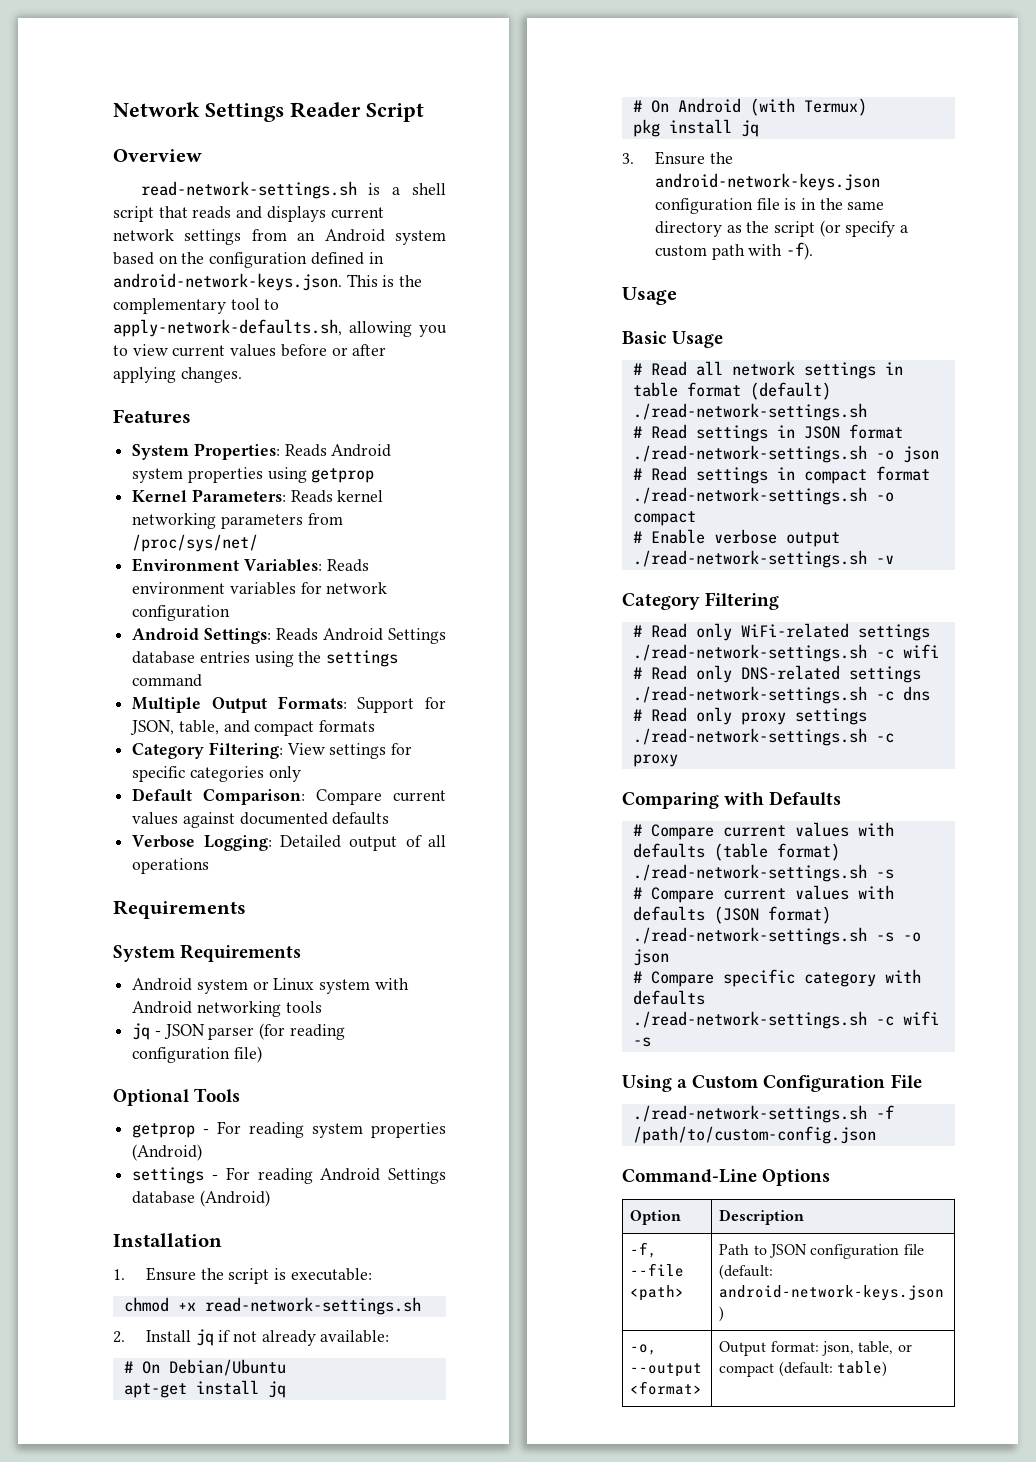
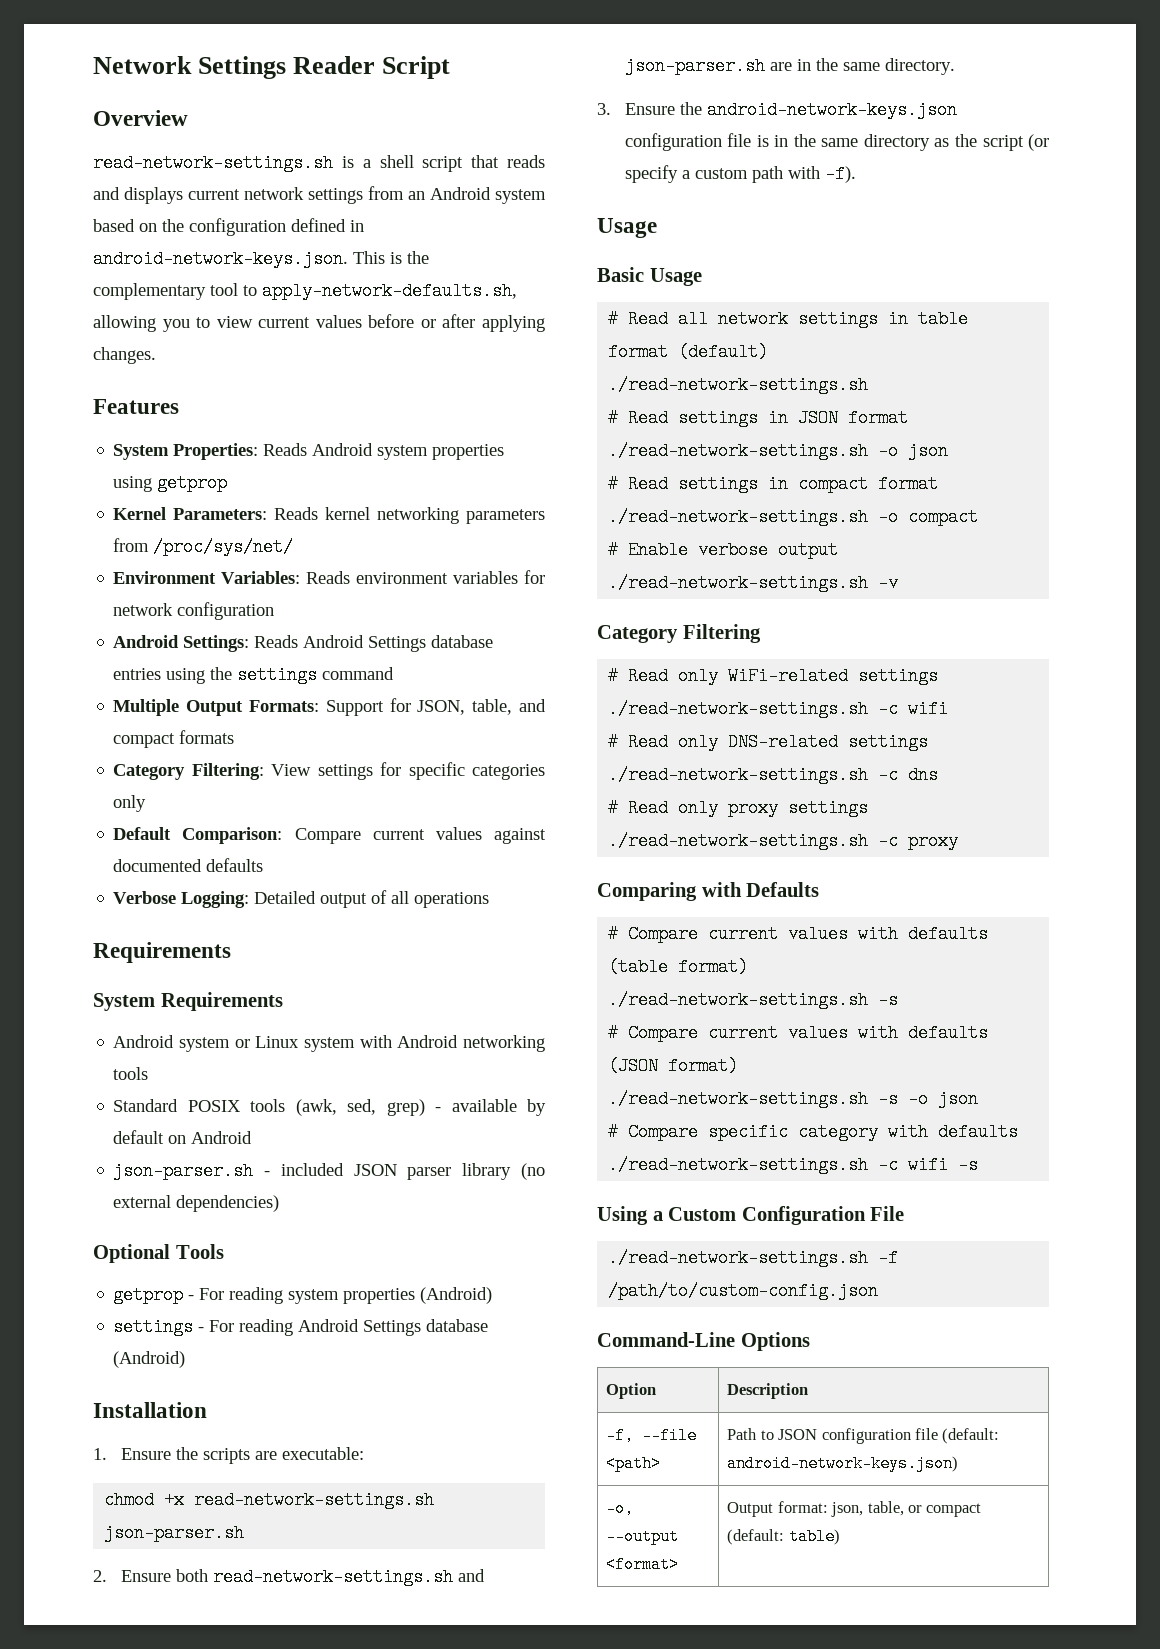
- jq - JSON parser (for reading configuration file)
+ Standard POSIX tools (awk, sed, grep) - available by default on Android
+ json-parser.sh - included JSON parser library (no external dependencies)
- 1. Ensure the script is executable:
+ 1. Ensure the scripts are executable:
- chmod +x read-network-settings.sh
+ chmod +x read-network-settings.sh json-parser.sh
- 2. Install jq if not already available:
- # On Debian/Ubuntu
- apt-get install jq
- # On Android (with Termux)
- pkg install jq
+ 2. Ensure both read-network-settings.sh and json-parser.sh are in the same directory.

